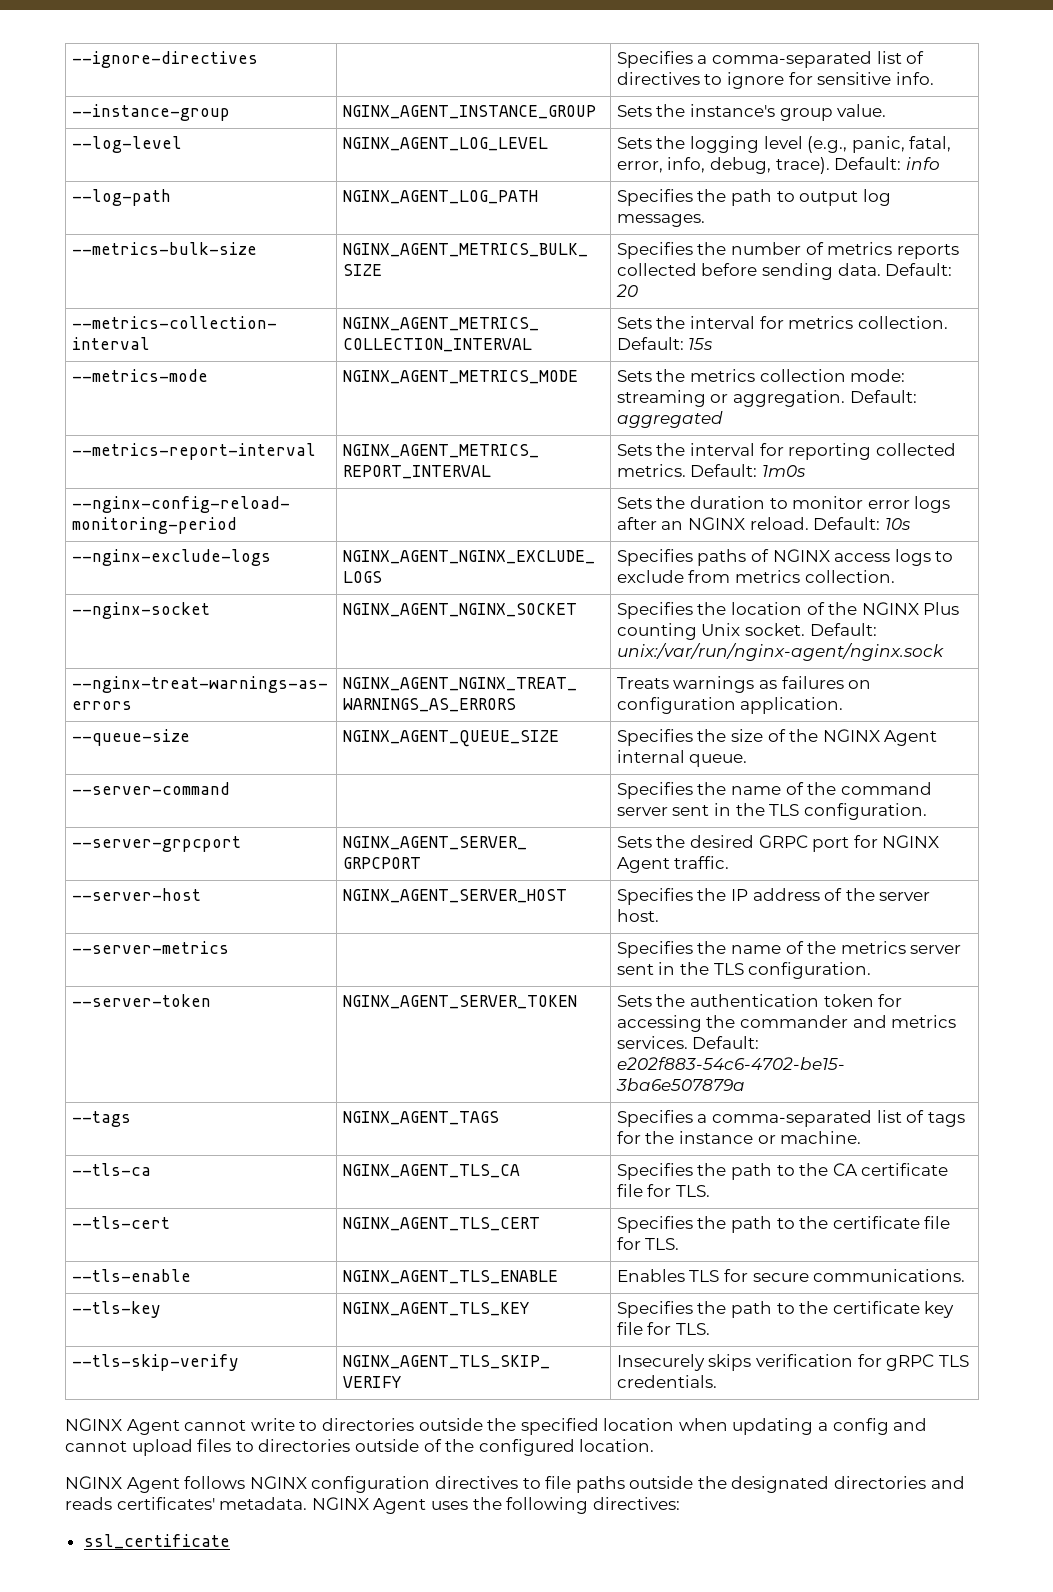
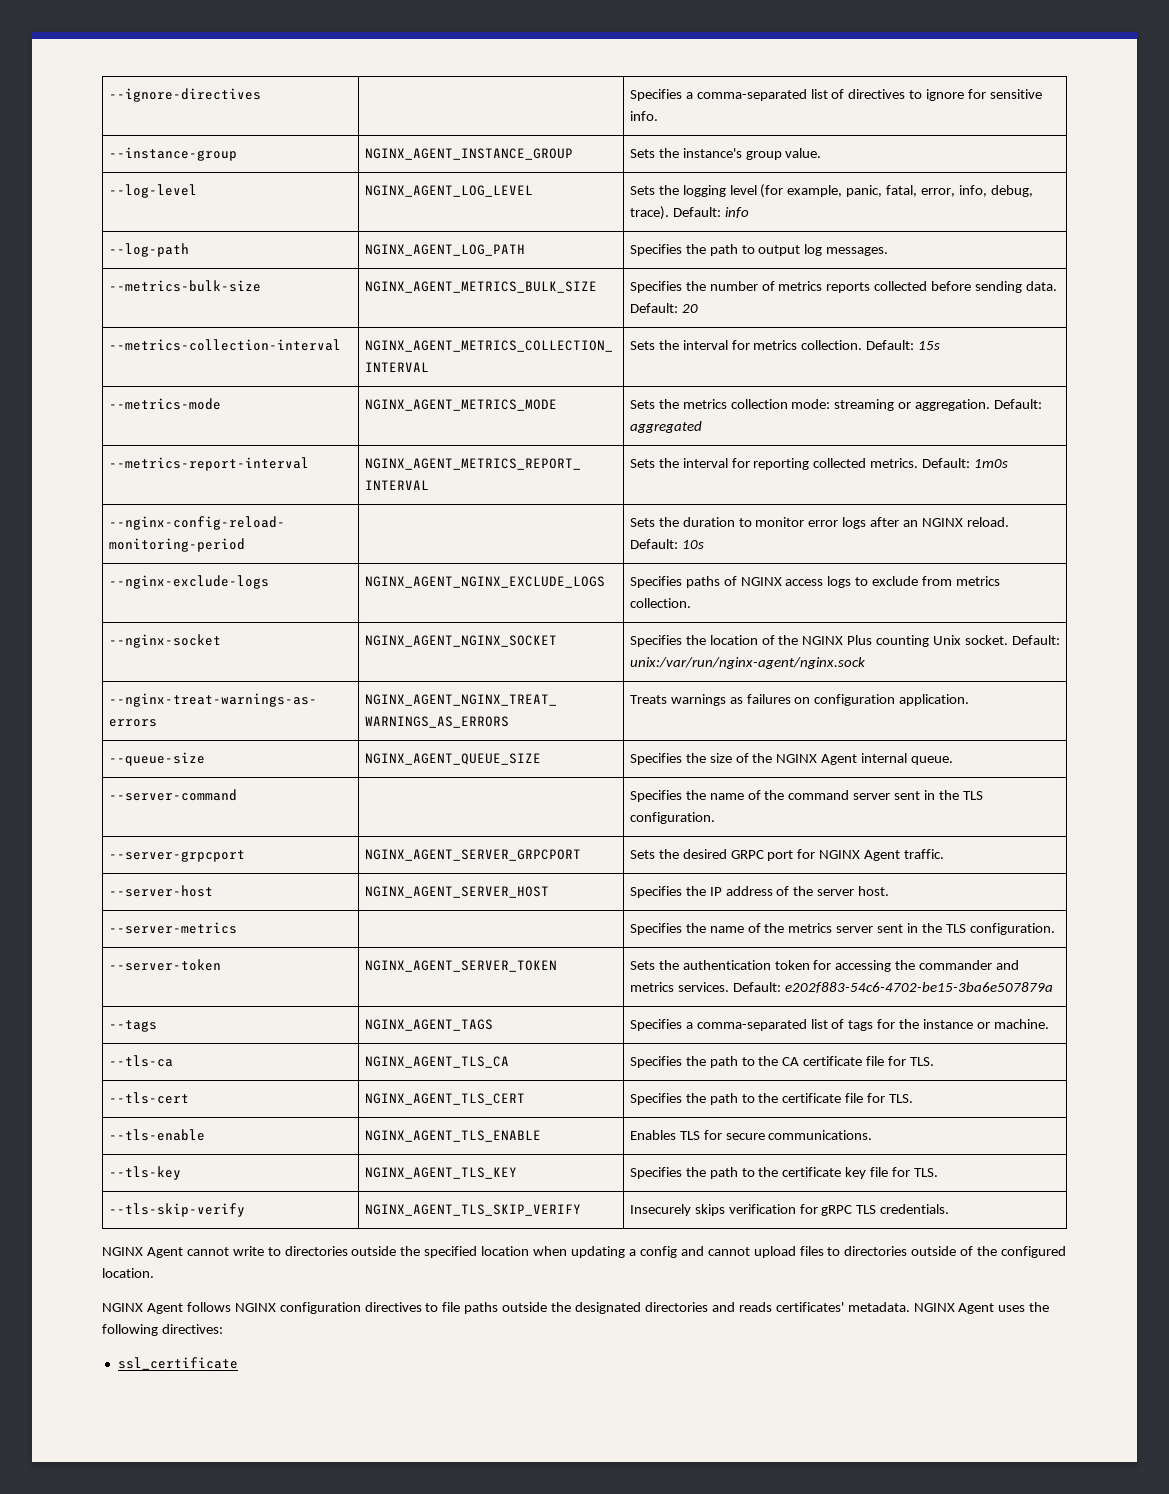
- --log-level | NGINX_AGENT_LOG_LEVEL | Sets the logging level (e.g., panic, fatal, error, info, debug, trace). Default: info
+ --log-level | NGINX_AGENT_LOG_LEVEL | Sets the logging level (for example, panic, fatal, error, info, debug, trace). Default: info

